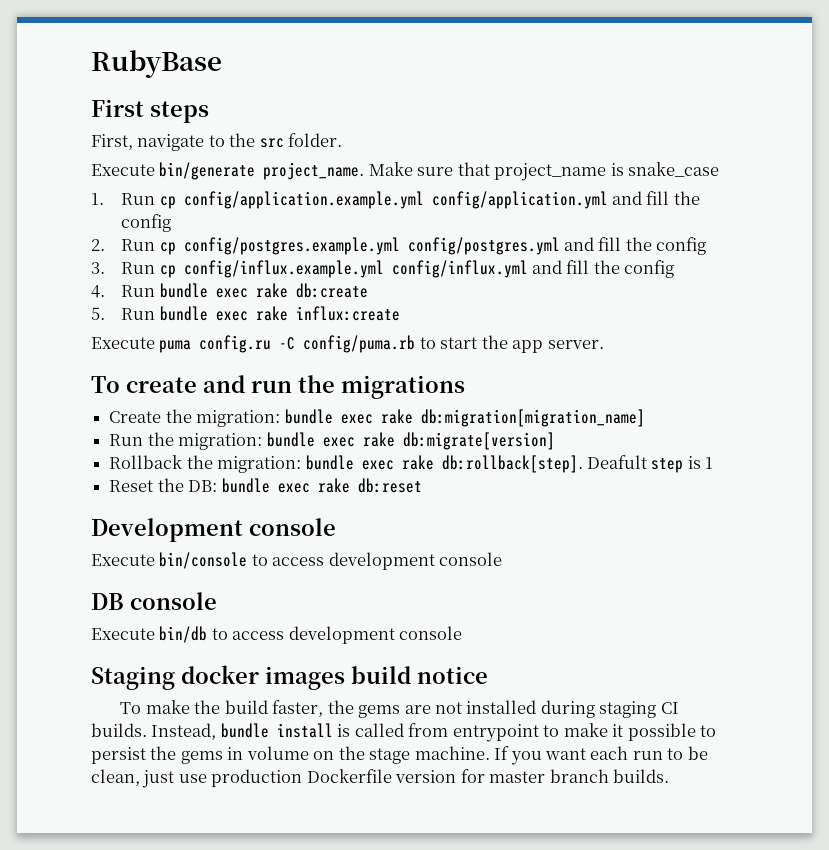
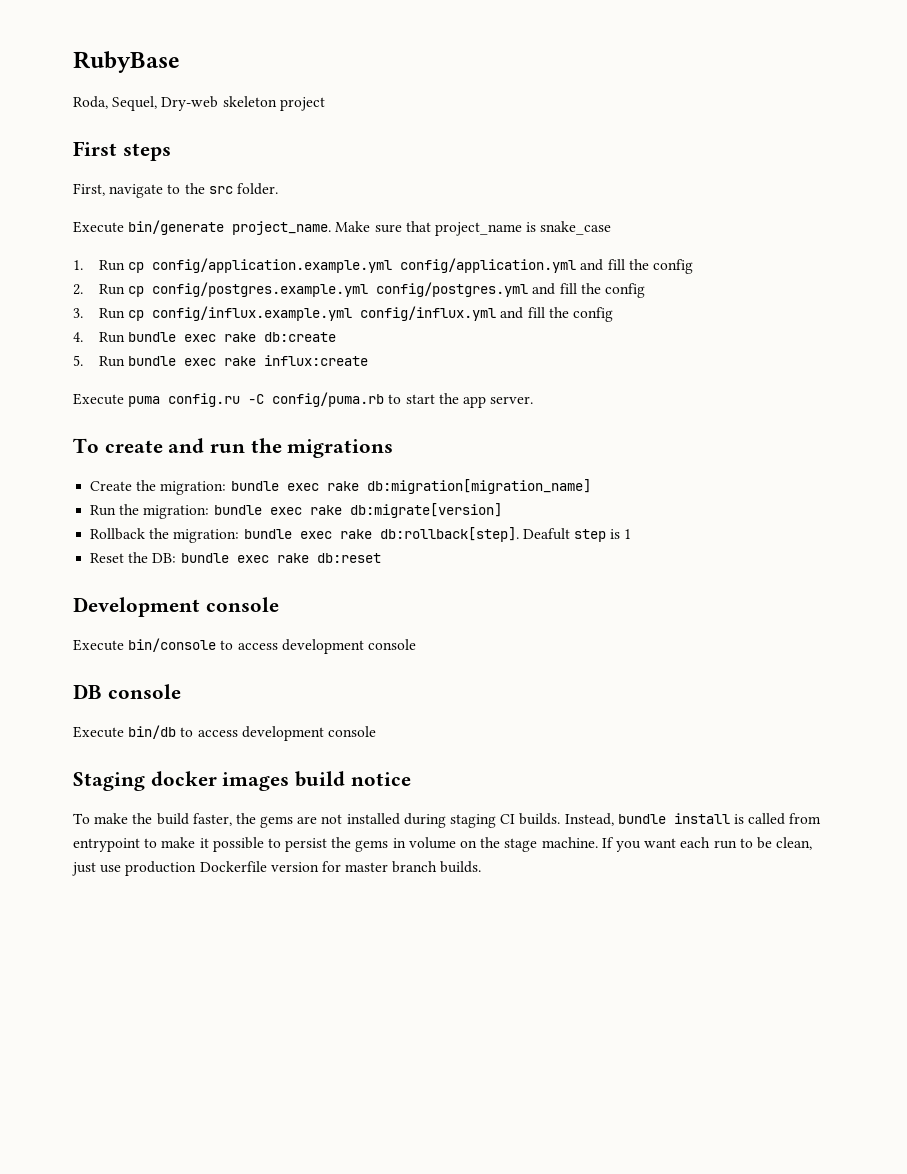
+ Roda, Sequel, Dry-web skeleton project

